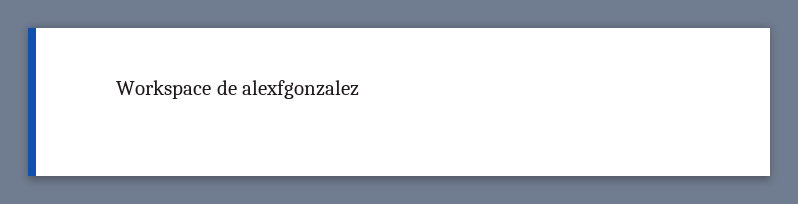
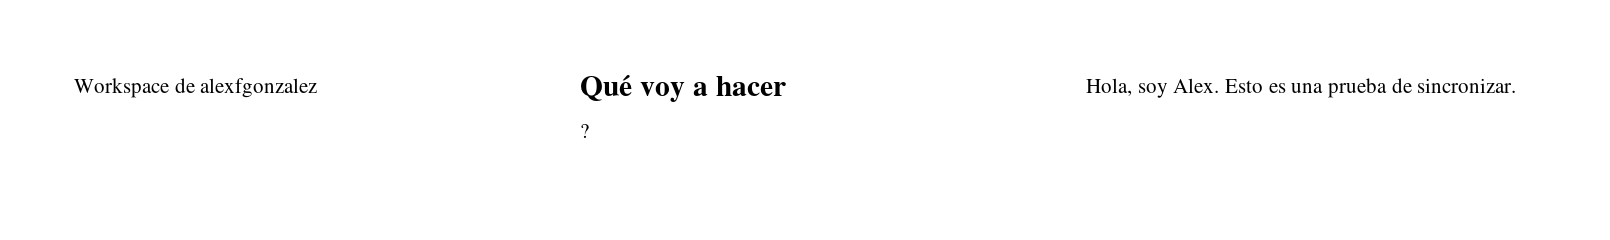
+ Qué voy a hacer
+ ?
+ Hola, soy Alex. Esto es una prueba de sincronizar.

